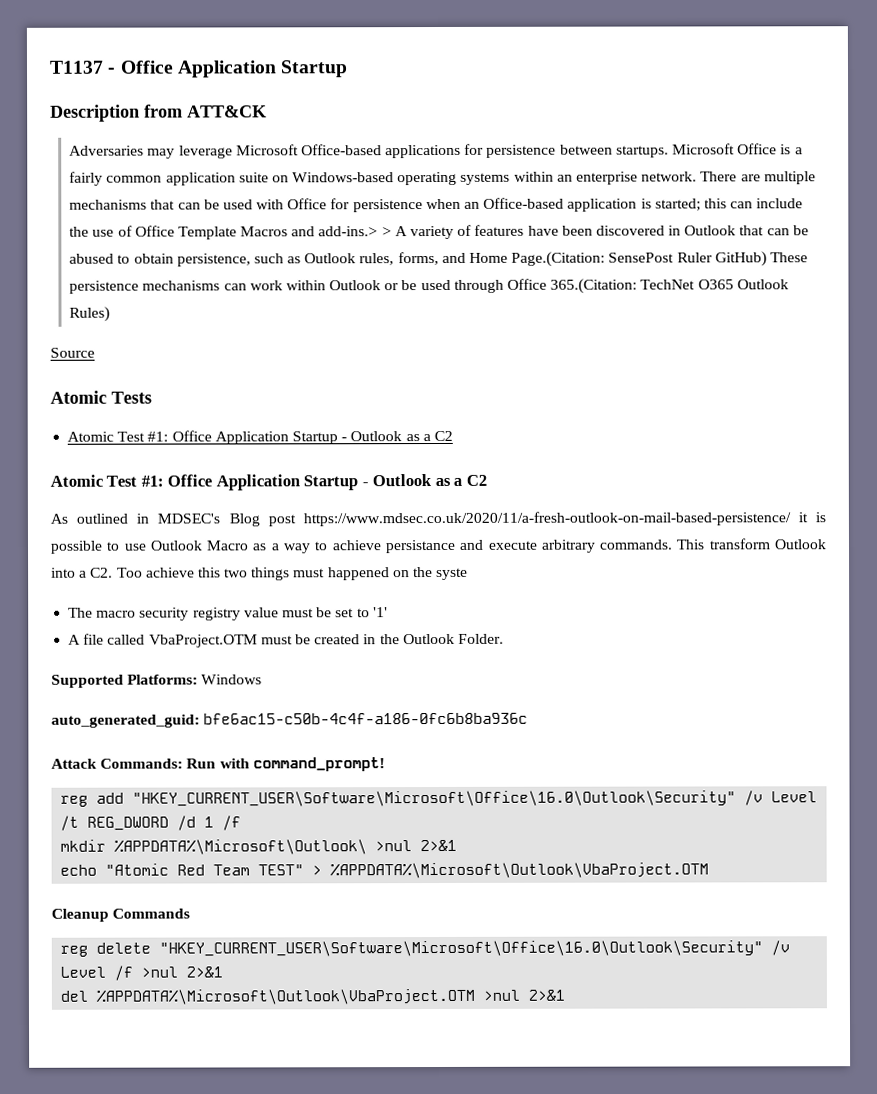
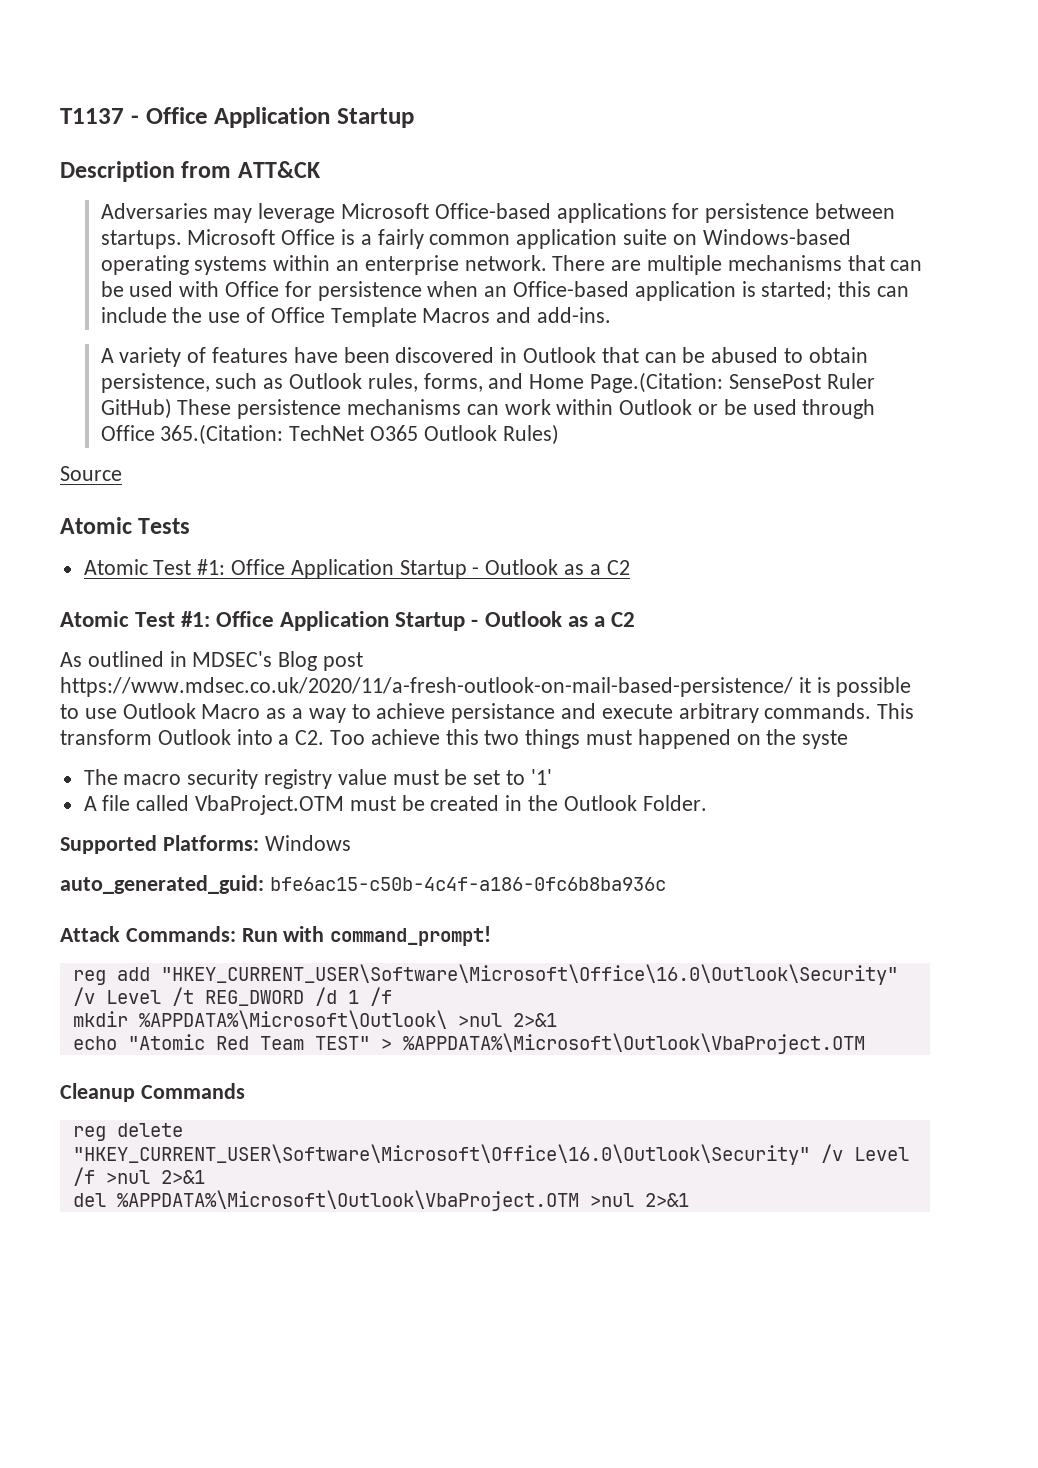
- this can include the use of Office Template Macros and add-ins.> > A variety of features have been discovered in Outlook that can be abused to obtain persistence, such as Outlook rules, forms, and Home Page.(Citation:
+ this can include the use of Office Template Macros and add-ins.
+ A variety of features have been discovered in Outlook that can be abused to obtain persistence, such as Outlook rules, forms, and Home Page.(Citation:

